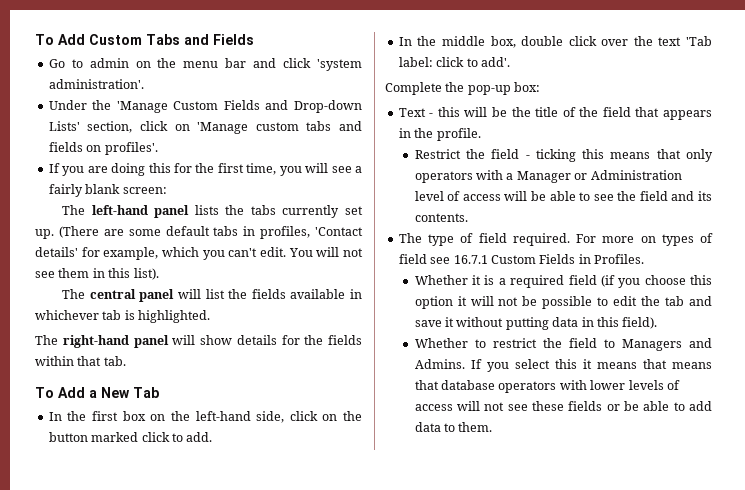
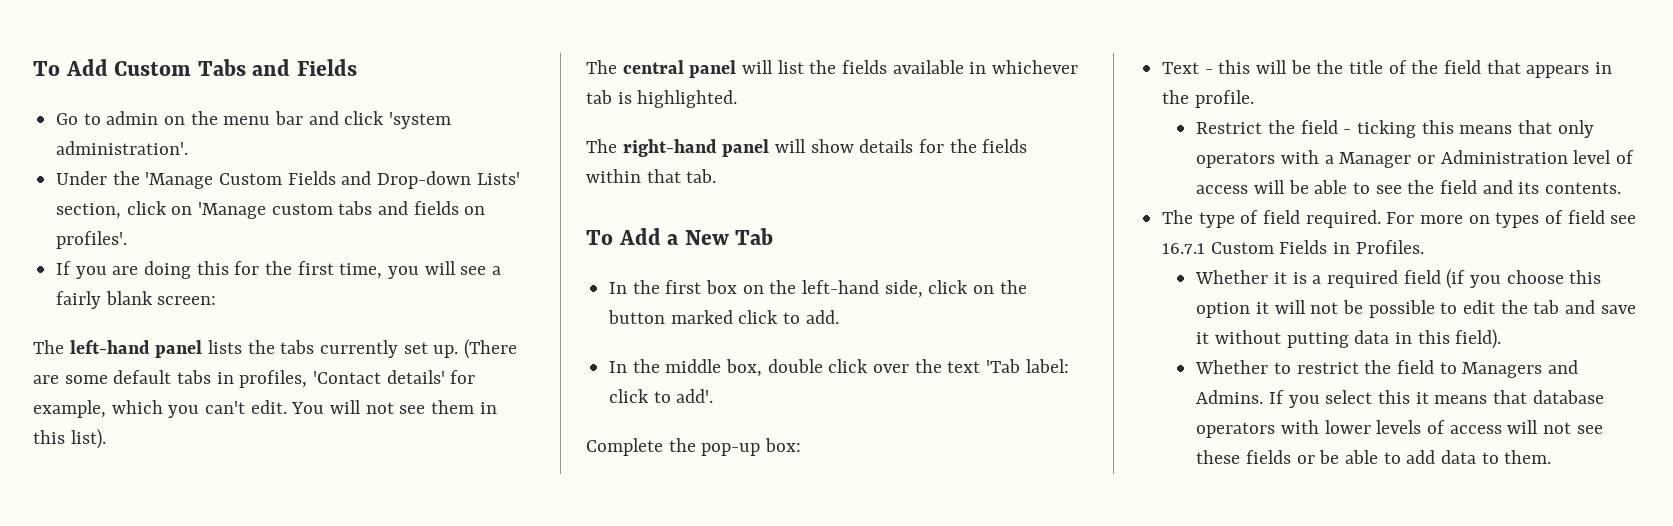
- If you select this it means that means that database operators with lower levels of access will not see these fields or be able to add data to them.
+ If you select this it means that database operators with lower levels of access will not see these fields or be able to add data to them.

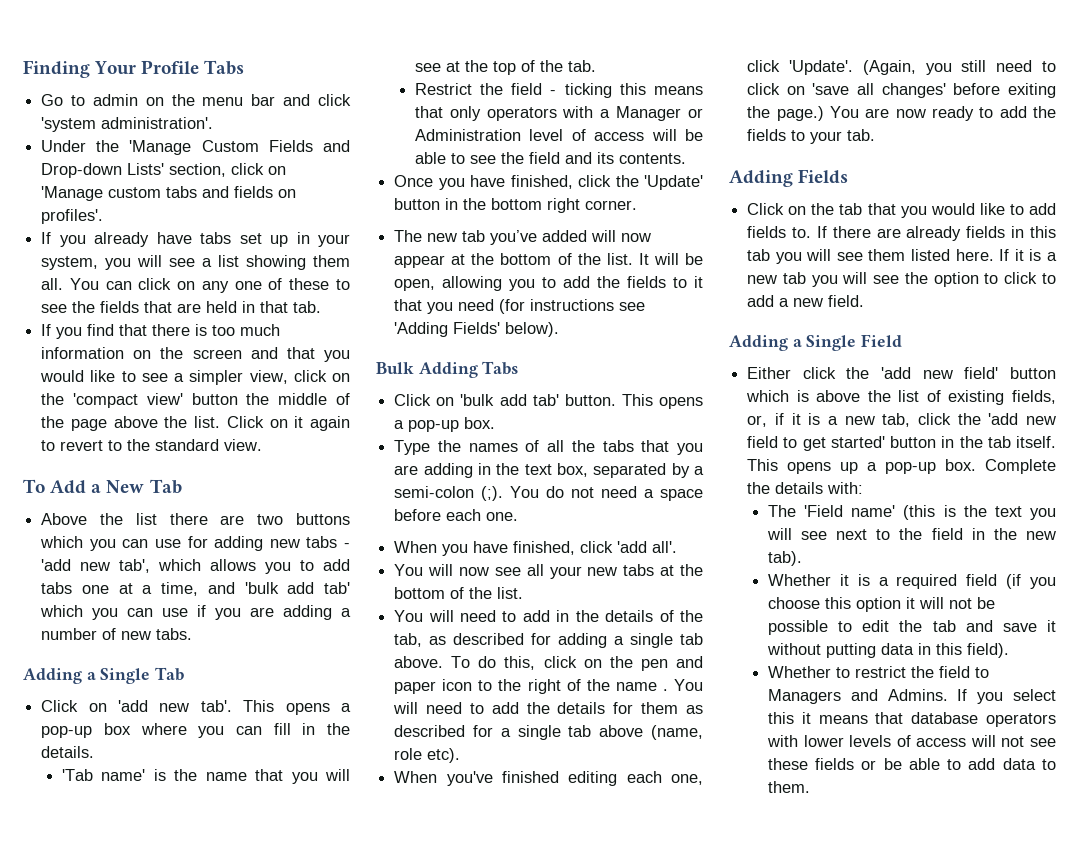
- To Add Custom Tabs and Fields
+ Finding Your Profile Tabs
- If you are doing this for the first time, you will see a fairly blank screen:
- The left-hand panel lists the tabs currently set up. (There are some default tabs in profiles, 'Contact details' for example, which you can't edit. You will not see them in this list).
- The central panel will list the fields available in whichever tab is highlighted.
- The right-hand panel will show details for the fields within that tab.
+ If you already have tabs set up in your system, you will see a list showing them all. You can click on any one of these to see the fields that are held in that tab.
+ If you find that there is too much information on the screen and that you would like to see a simpler view, click on the 'compact view' button the middle of the page above the list. Click on it again to revert to the standard view.
- In the first box on the left-hand side, click on the button marked click to add.
- In the middle box, double click over the text 'Tab label: click to add'.
- Complete the pop-up box:
- Text - this will be the title of the field that appears in the profile.
+ Above the list there are two buttons which you can use for adding new tabs - 'add new tab', which allows you to add tabs one at a time, and 'bulk add tab' which you can use if you are adding a number of new tabs.
+ Adding a Single Tab
+ Click on 'add new tab'. This opens a pop-up box where you can fill in the details.
+ 'Tab name' is the name that you will see at the top of the tab.
- The type of field required. For more on types of field see 16.7.1 Custom Fields in Profiles.
+ Once you have finished, click the 'Update' button in the bottom right corner.
+ The new tab you’ve added will now appear at the bottom of the list. It will be open, allowing you to add the fields to it that you need (for instructions see 'Adding Fields' below).
+ Bulk Adding Tabs
+ Click on 'bulk add tab' button. This opens a pop-up box.
+ Type the names of all the tabs that you are adding in the text box, separated by a semi-colon (;). You do not need a space before each one.
+ When you have finished, click 'add all'.
+ You will now see all your new tabs at the bottom of the list.
+ You will need to add in the details of the tab, as described for adding a single tab above. To do this, click on the pen and paper icon to the right of the name . You will need to add the details for them as described for a single tab above (name, role etc).
+ When you've finished editing each one, click 'Update'. (Again, you still need to click on 'save all changes' before exiting the page.) You are now ready to add the fields to your tab.
+ Adding Fields
+ Click on the tab that you would like to add fields to. If there are already fields in this tab you will see them listed here. If it is a new tab you will see the option to click to add a new field.
+ Adding a Single Field
+ Either click the 'add new field' button which is above the list of existing fields, or, if it is a new tab, click the 'add new field to get started' button in the tab itself. This opens up a pop-up box. Complete the details with:
+ The 'Field name' (this is the text you will see next to the field in the new tab).

